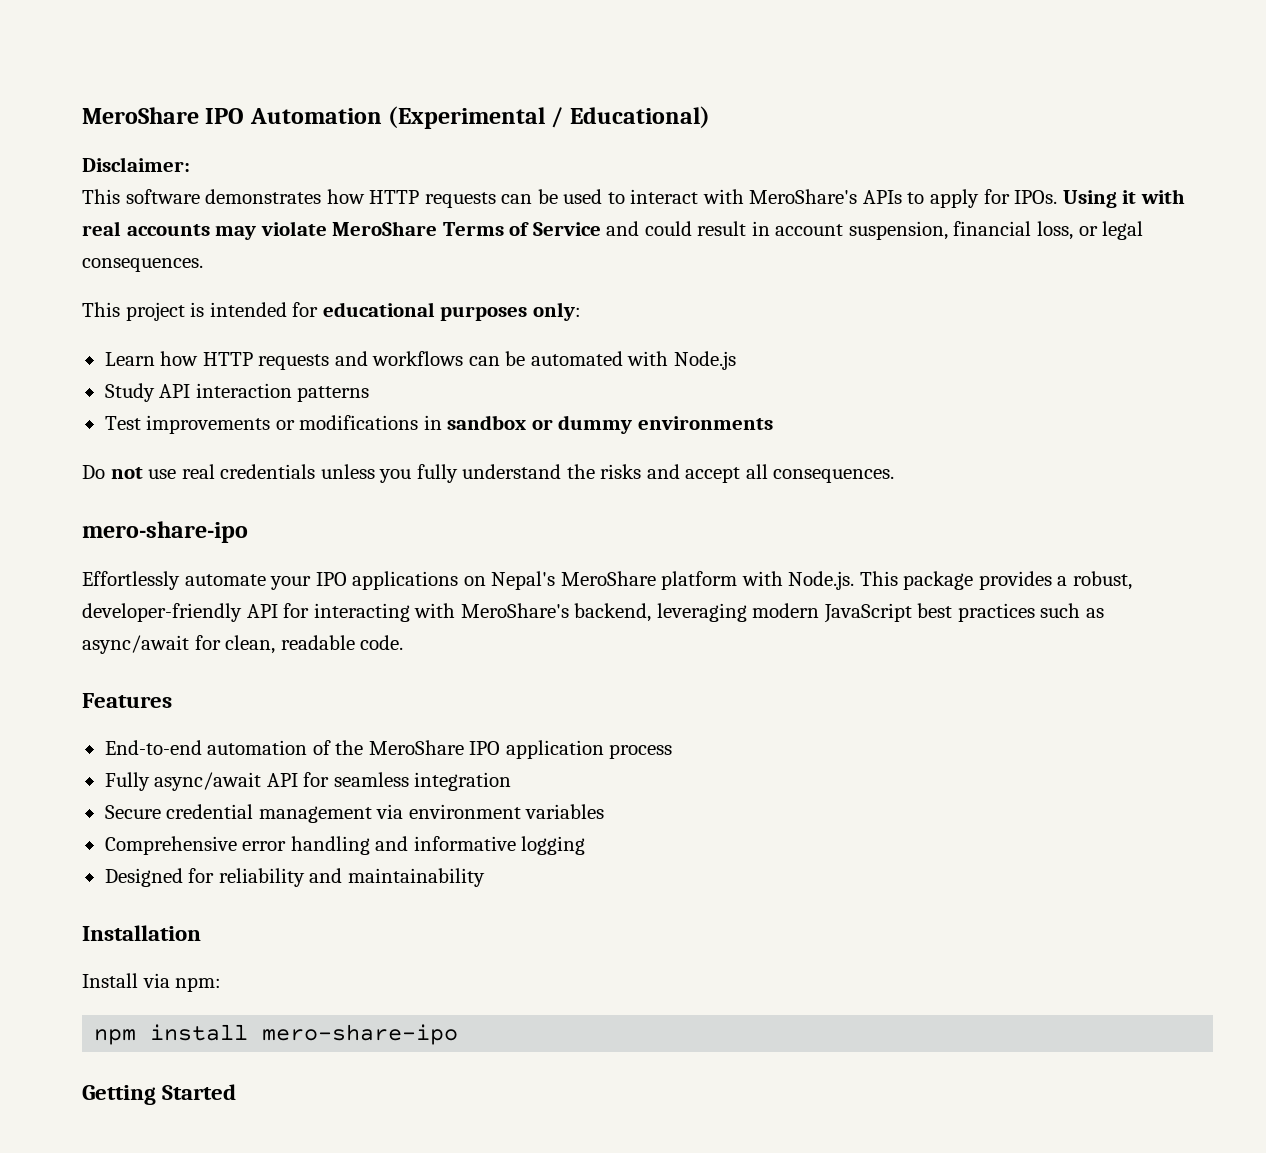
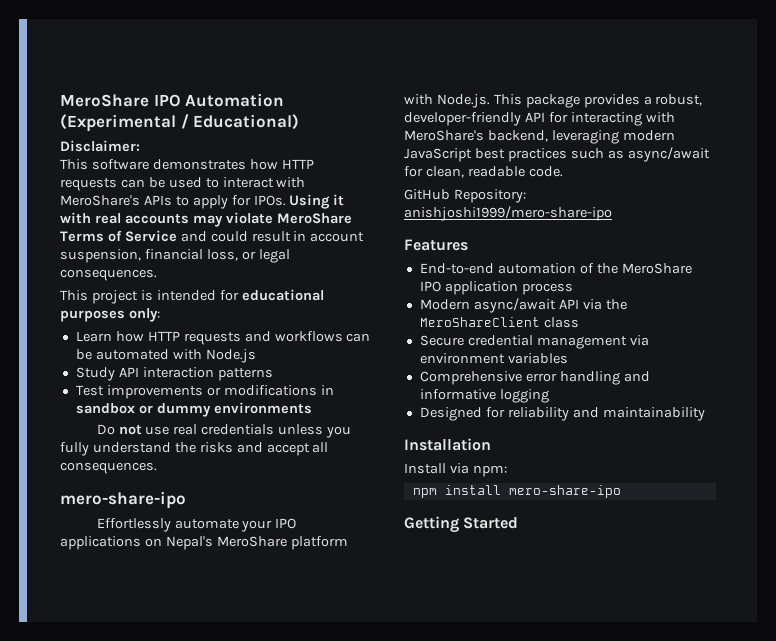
+ GitHub Repository: anishjoshi1999/mero-share-ipo
- Fully async/await API for seamless integration
+ Modern async/await API via the MeroShareClient class

